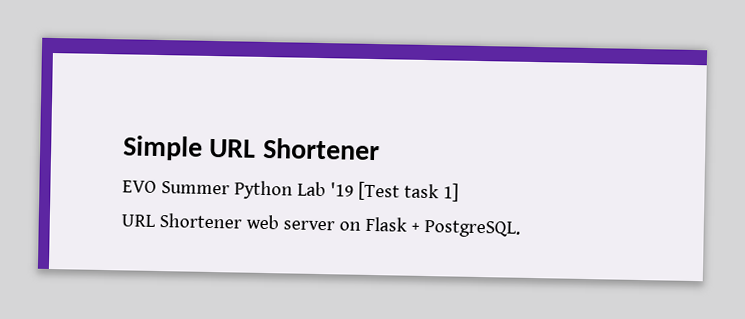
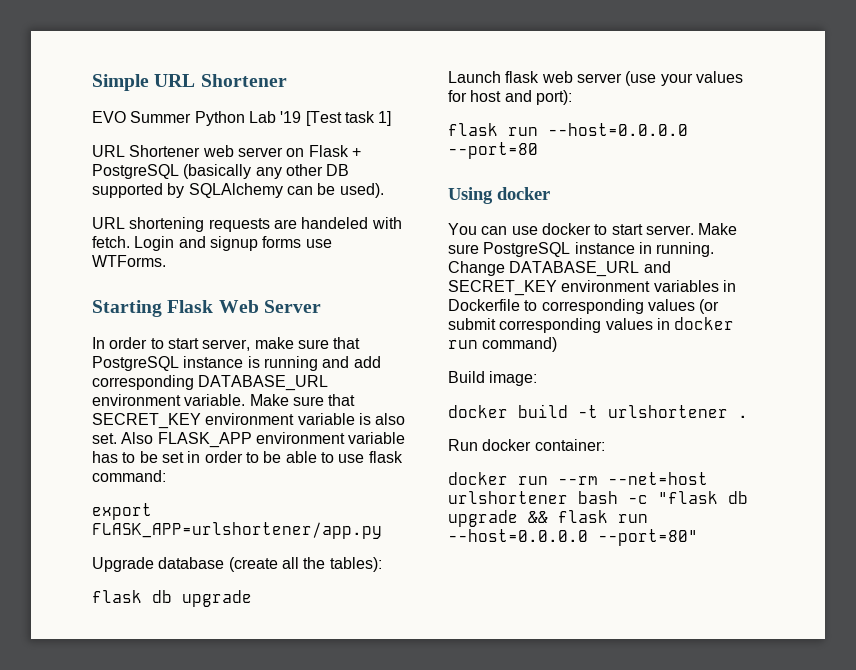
- URL Shortener web server on Flask + PostgreSQL.
+ URL Shortener web server on Flask + PostgreSQL (basically any other DB supported by SQLAlchemy can be used).
+ URL shortening requests are handeled with fetch. Login and signup forms use WTForms.
+ Starting Flask Web Server
+ In order to start server, make sure that PostgreSQL instance is running and add corresponding DATABASE_URL environment variable. Make sure that SECRET_KEY environment variable is also set. Also FLASK_APP environment variable has to be set in order to be able to use flask command:
+ export FLASK_APP=urlshortener/app.py
+ Upgrade database (create all the tables):
+ flask db upgrade
+ Launch flask web server (use your values for host and port):
+ flask run --host=0.0.0.0 --port=80
+ Using docker
+ You can use docker to start server. Make sure PostgreSQL instance in running. Change DATABASE_URL and SECRET_KEY environment variables in Dockerfile to corresponding values (or submit corresponding values in docker run command)
+ Build image:
+ docker build -t urlshortener .
+ Run docker container:
+ docker run --rm --net=host urlshortener bash -c "flask db upgrade && flask run --host=0.0.0.0 --port=80"

